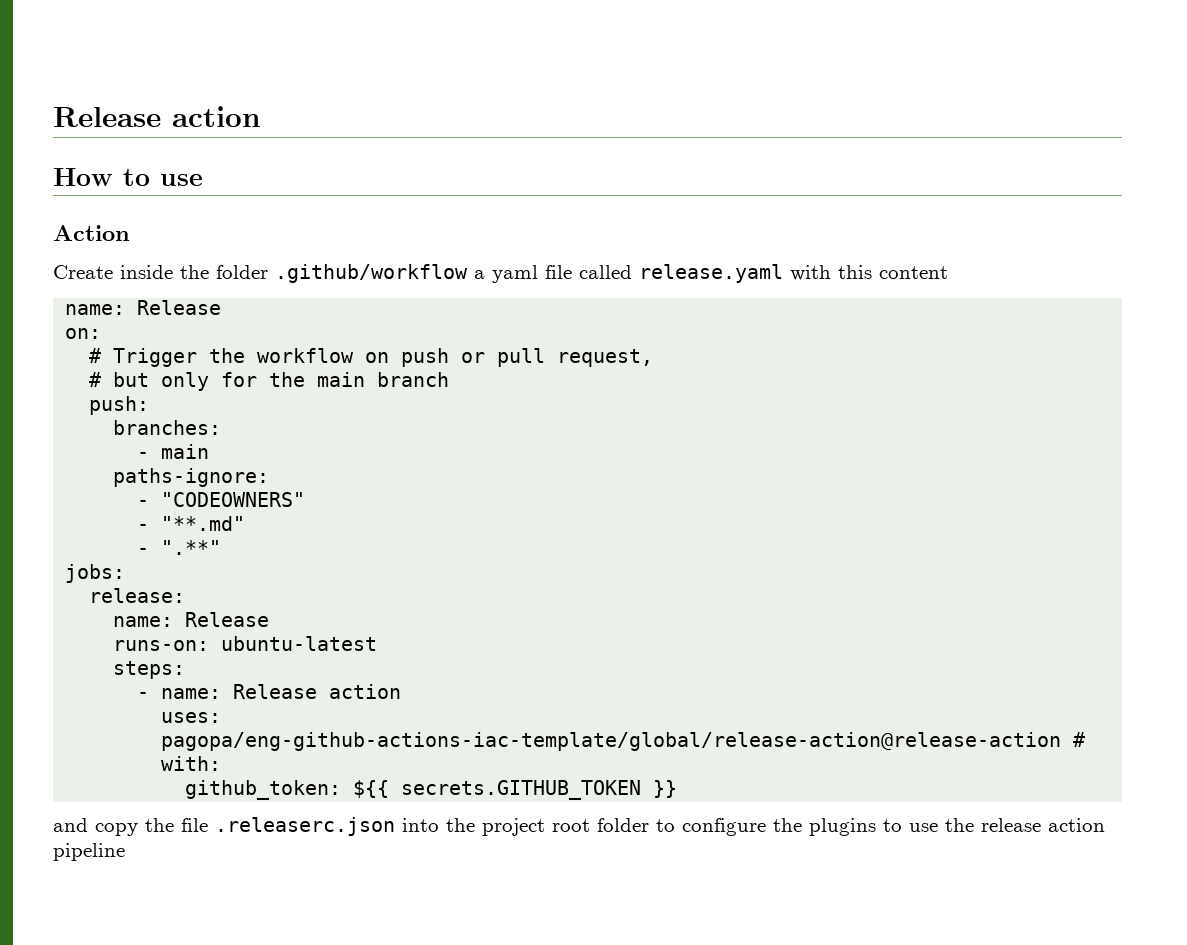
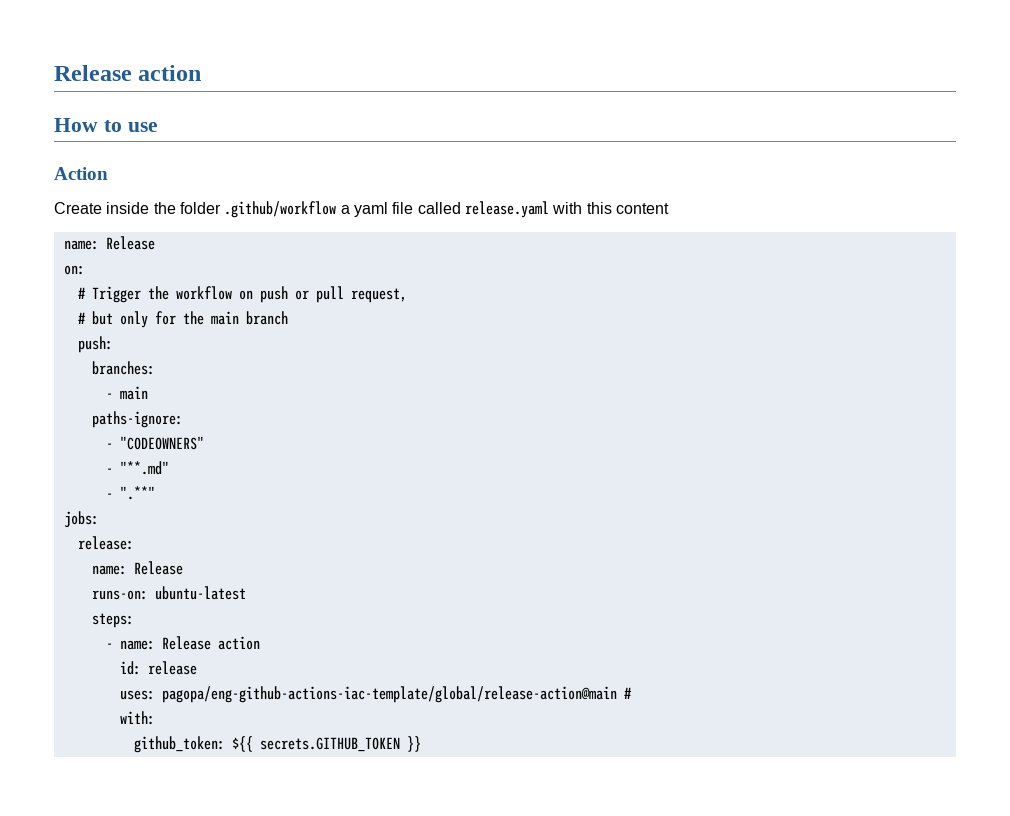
+ id: release
- uses: pagopa/eng-github-actions-iac-template/global/release-action@release-action #
+ uses: pagopa/eng-github-actions-iac-template/global/release-action@main #
- and copy the file .releaserc.json into the project root folder to configure the plugins to use the release action pipeline

